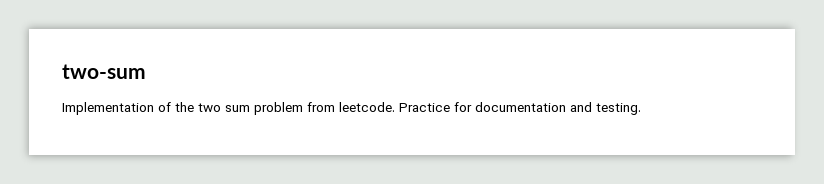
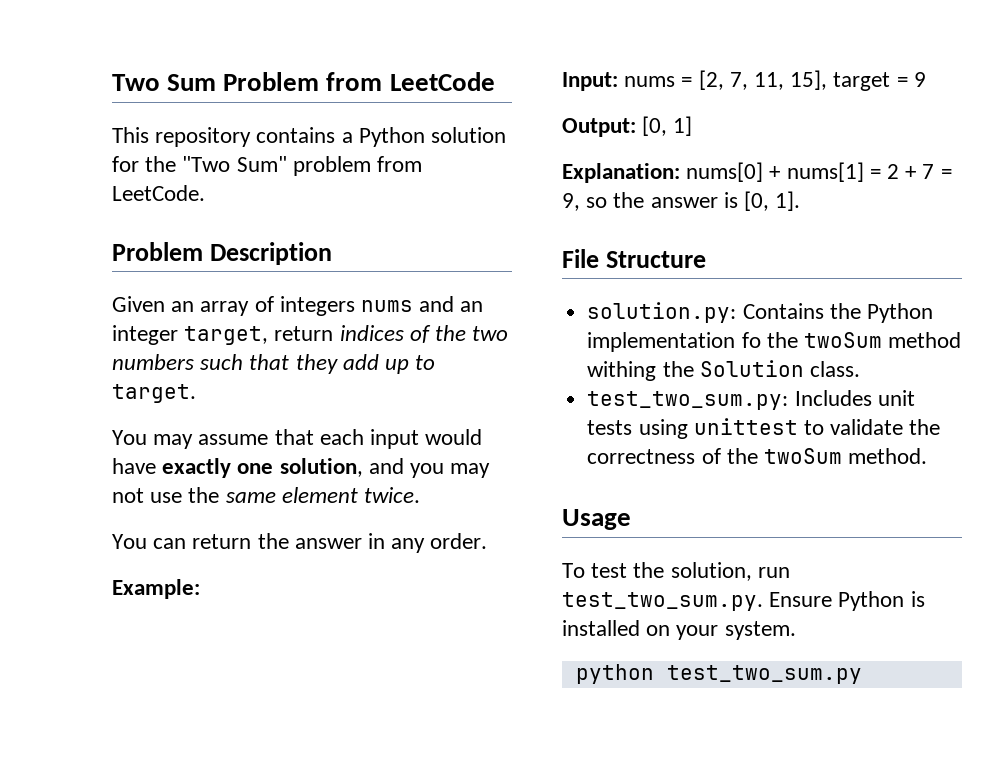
- two-sum
- Implementation of the two sum problem from leetcode. Practice for documentation and testing.
+ Two Sum Problem from LeetCode
+ This repository contains a Python solution for the "Two Sum" problem from LeetCode.
+ Problem Description
+ Given an array of integers nums and an integer target, return indices of the two numbers such that they add up to target.
+ You may assume that each input would have exactly one solution, and you may not use the same element twice.
+ You can return the answer in any order.
+ Example:
+ Input: nums = [2, 7, 11, 15], target = 9
+ Output: [0, 1]
+ Explanation: nums[0] + nums[1] = 2 + 7 = 9, so the answer is [0, 1].
+ File Structure
+ solution.py: Contains the Python implementation fo the twoSum method withing the Solution class.
+ test_two_sum.py: Includes unit tests using unittest to validate the correctness of the twoSum method.
+ Usage
+ To test the solution, run test_two_sum.py. Ensure Python is installed on your system.
+ python test_two_sum.py

